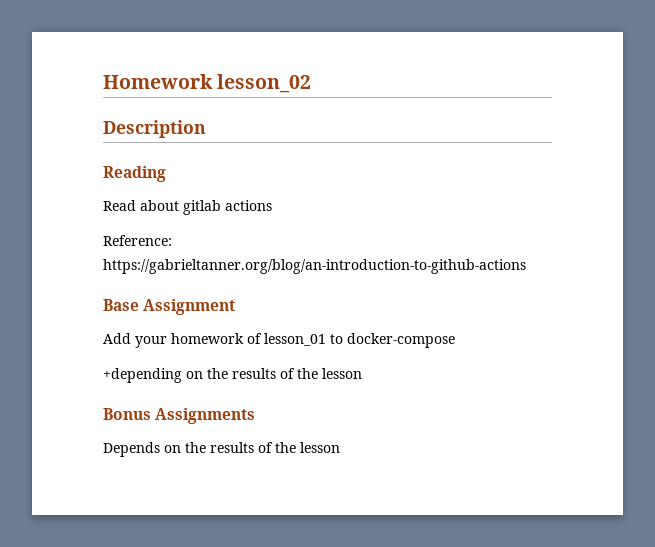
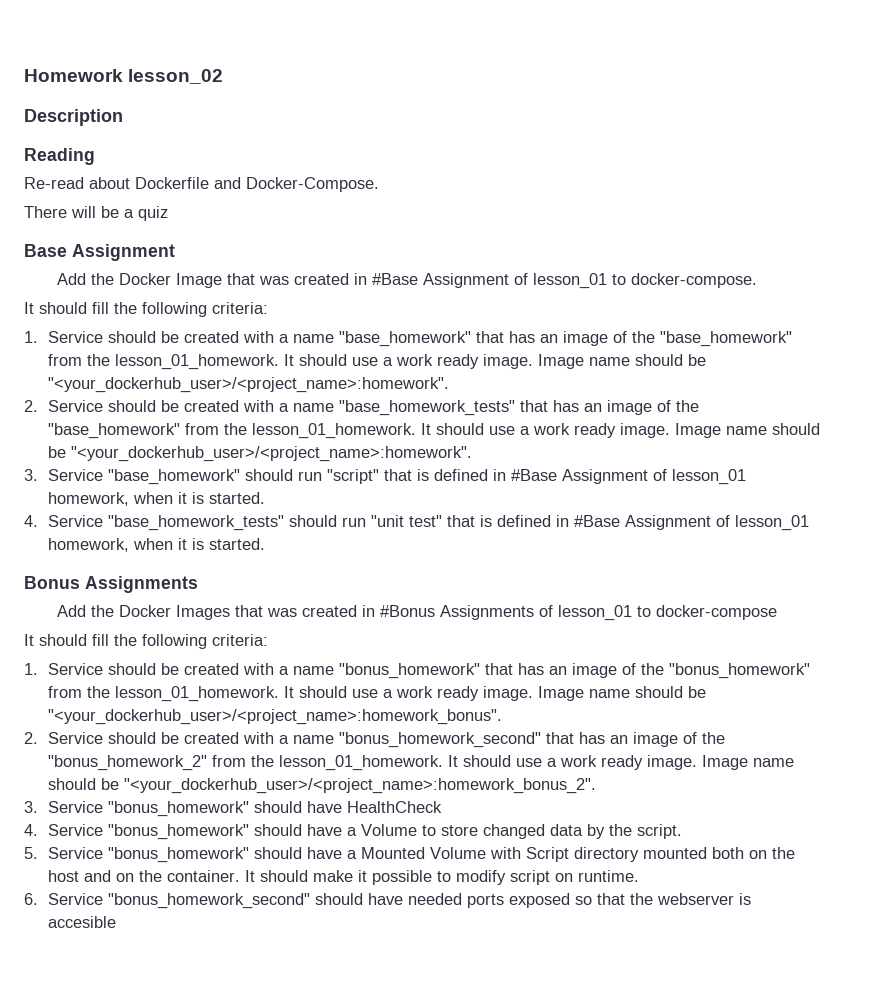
- Read about gitlab actions
- Reference: https://gabrieltanner.org/blog/an-introduction-to-github-actions
+ Re-read about Dockerfile and Docker-Compose.
+ There will be a quiz
  Base Assignment
- Add your homework of lesson_01 to docker-compose
- +depending on the results of the lesson
+ Add the Docker Image that was created in #Base Assignment of lesson_01 to docker-compose.
+ It should fill the following criteria:
+ 1. Service should be created with a name "base_homework" that has an image of the "base_homework" from the lesson_01_homework. It should use a work ready image. Image name should be "<your_dockerhub_user>/<project_name>:homework".
+ 2. Service should be created with a name "base_homework_tests" that has an image of the "base_homework" from the lesson_01_homework. It should use a work ready image. Image name should be "<your_dockerhub_user>/<project_name>:homework".
+ 3. Service "base_homework" should run "script" that is defined in #Base Assignment of lesson_01 homework, when it is started.
+ 4. Service "base_homework_tests" should run "unit test" that is defined in #Base Assignment of lesson_01 homework, when it is started.
  Bonus Assignments
- Depends on the results of the lesson
+ Add the Docker Images that was created in #Bonus Assignments of lesson_01 to docker-compose
+ It should fill the following criteria:
+ 1. Service should be created with a name "bonus_homework" that has an image of the "bonus_homework" from the lesson_01_homework. It should use a work ready image. Image name should be "<your_dockerhub_user>/<project_name>:homework_bonus".
+ 2. Service should be created with a name "bonus_homework_second" that has an image of the "bonus_homework_2" from the lesson_01_homework. It should use a work ready image. Image name should be "<your_dockerhub_user>/<project_name>:homework_bonus_2".
+ 3. Service "bonus_homework" should have HealthCheck
+ 4. Service "bonus_homework" should have a Volume to store changed data by the script.
+ 5. Service "bonus_homework" should have a Mounted Volume with Script directory mounted both on the host and on the container. It should make it possible to modify script on runtime.
+ 6. Service "bonus_homework_second" should have needed ports exposed so that the webserver is accesible

